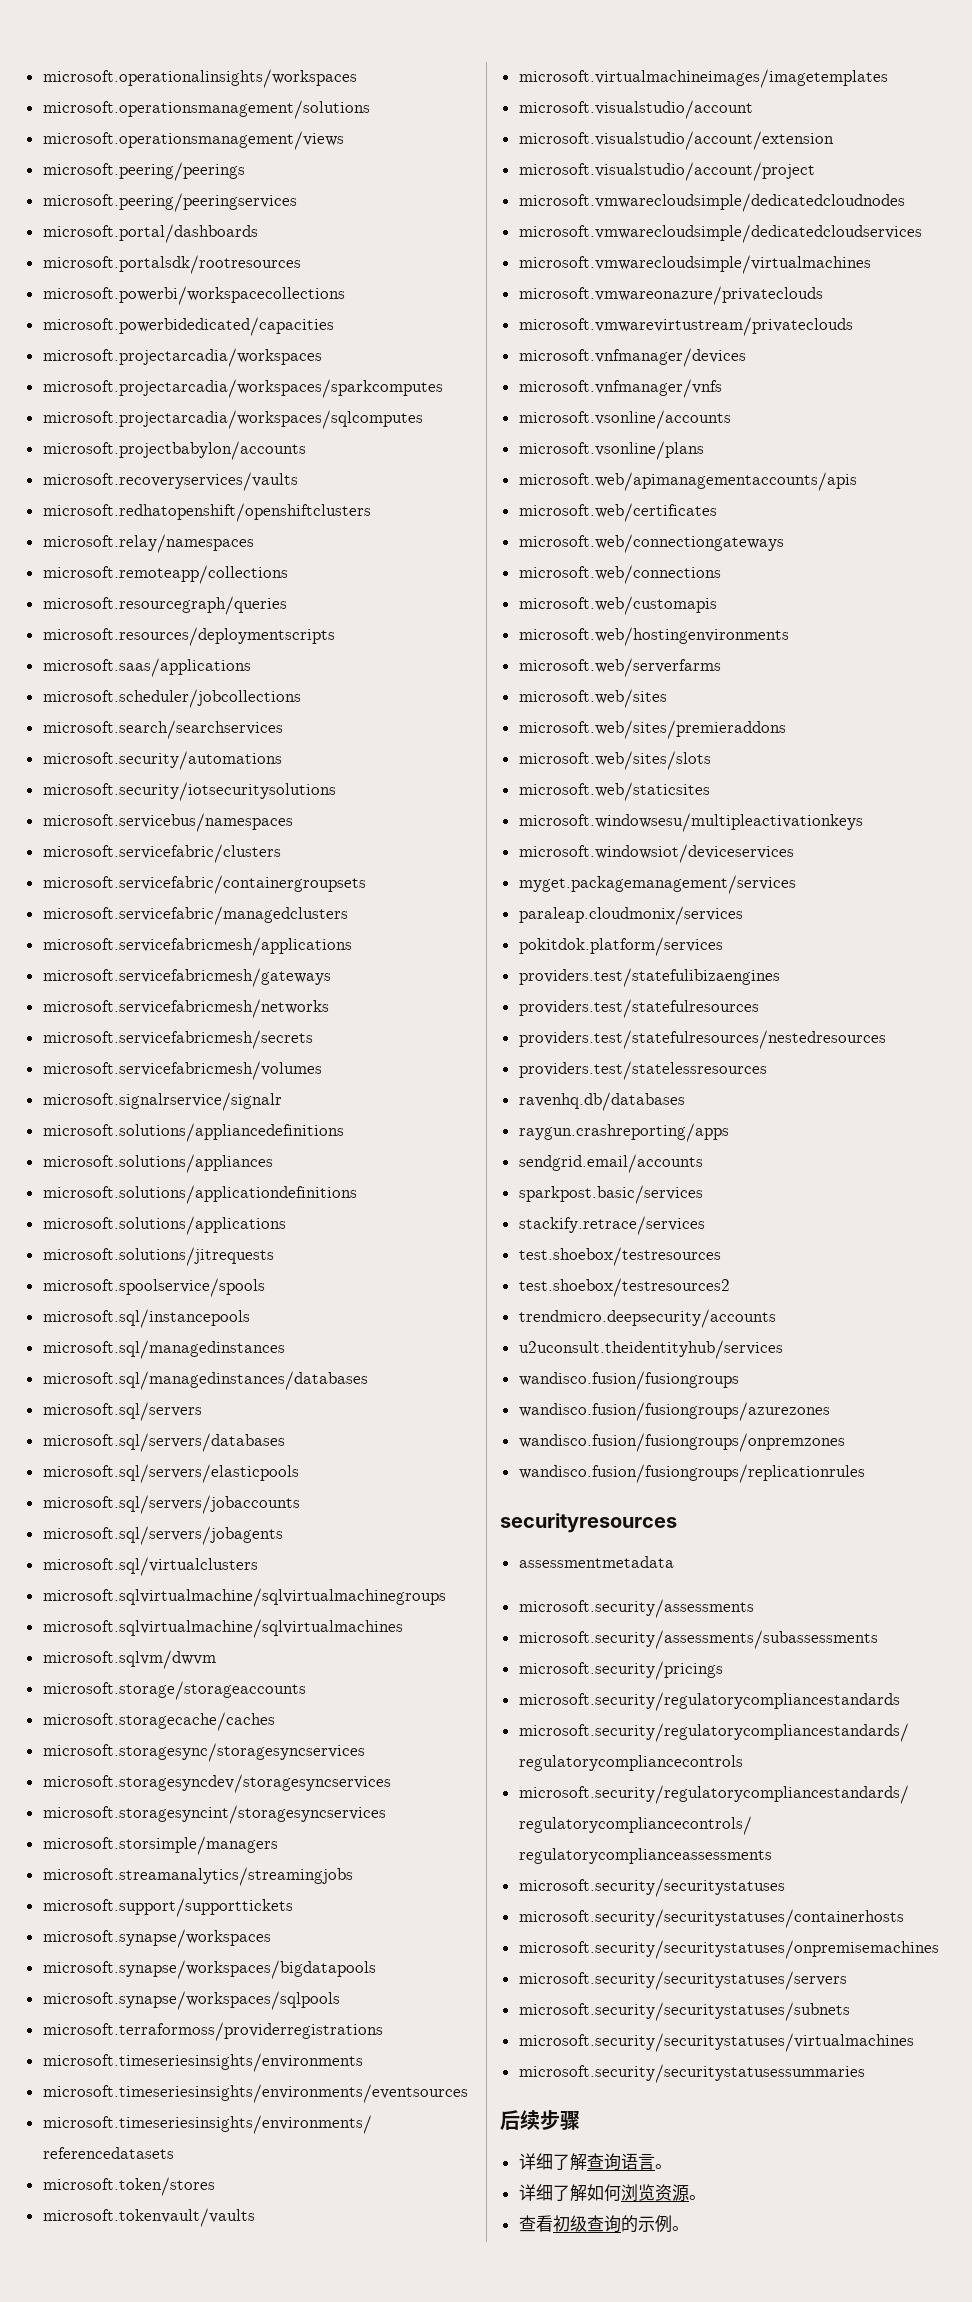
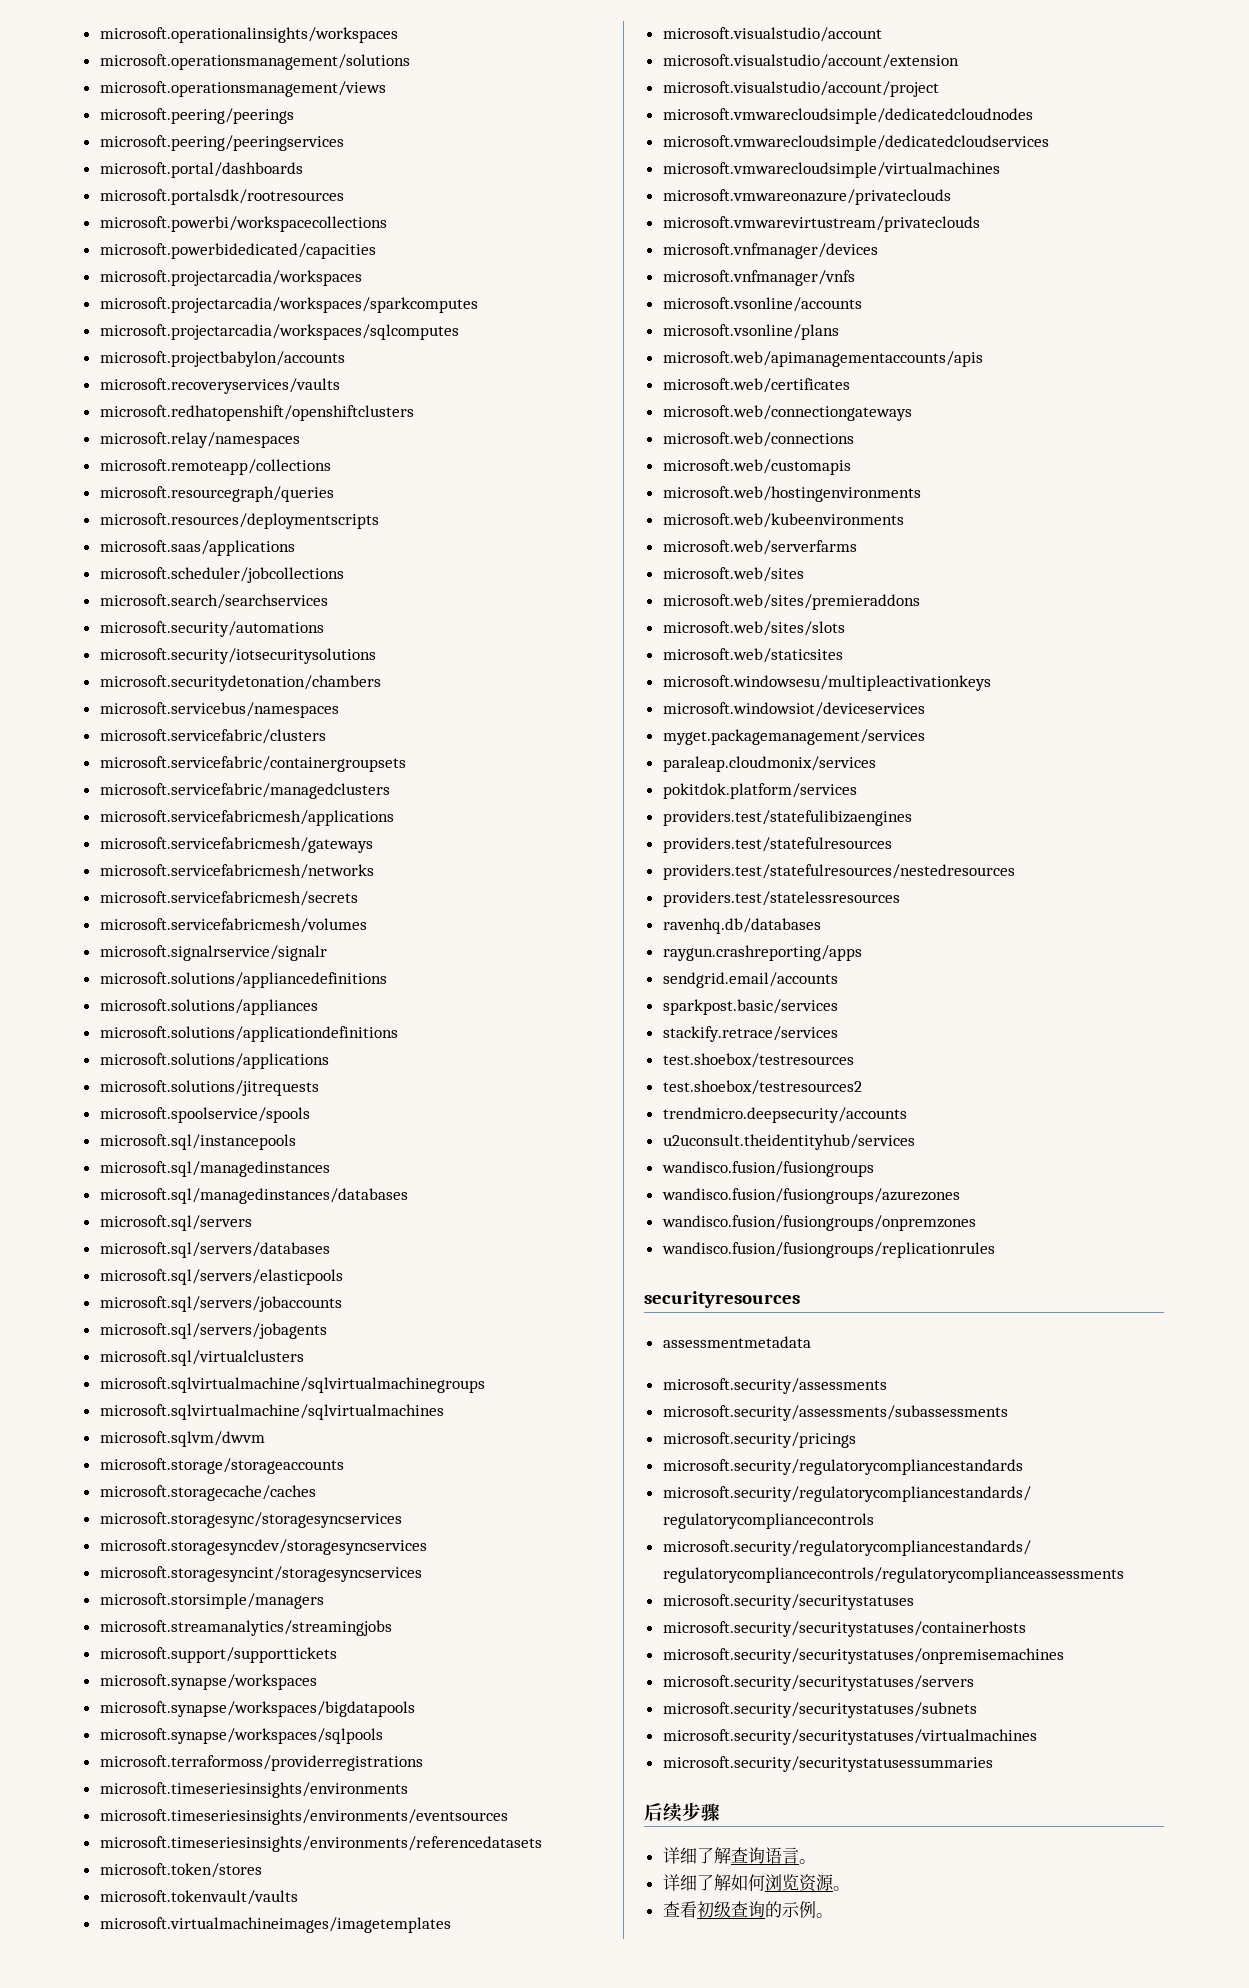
+ microsoft.securitydetonation/chambers
+ microsoft.web/kubeenvironments

